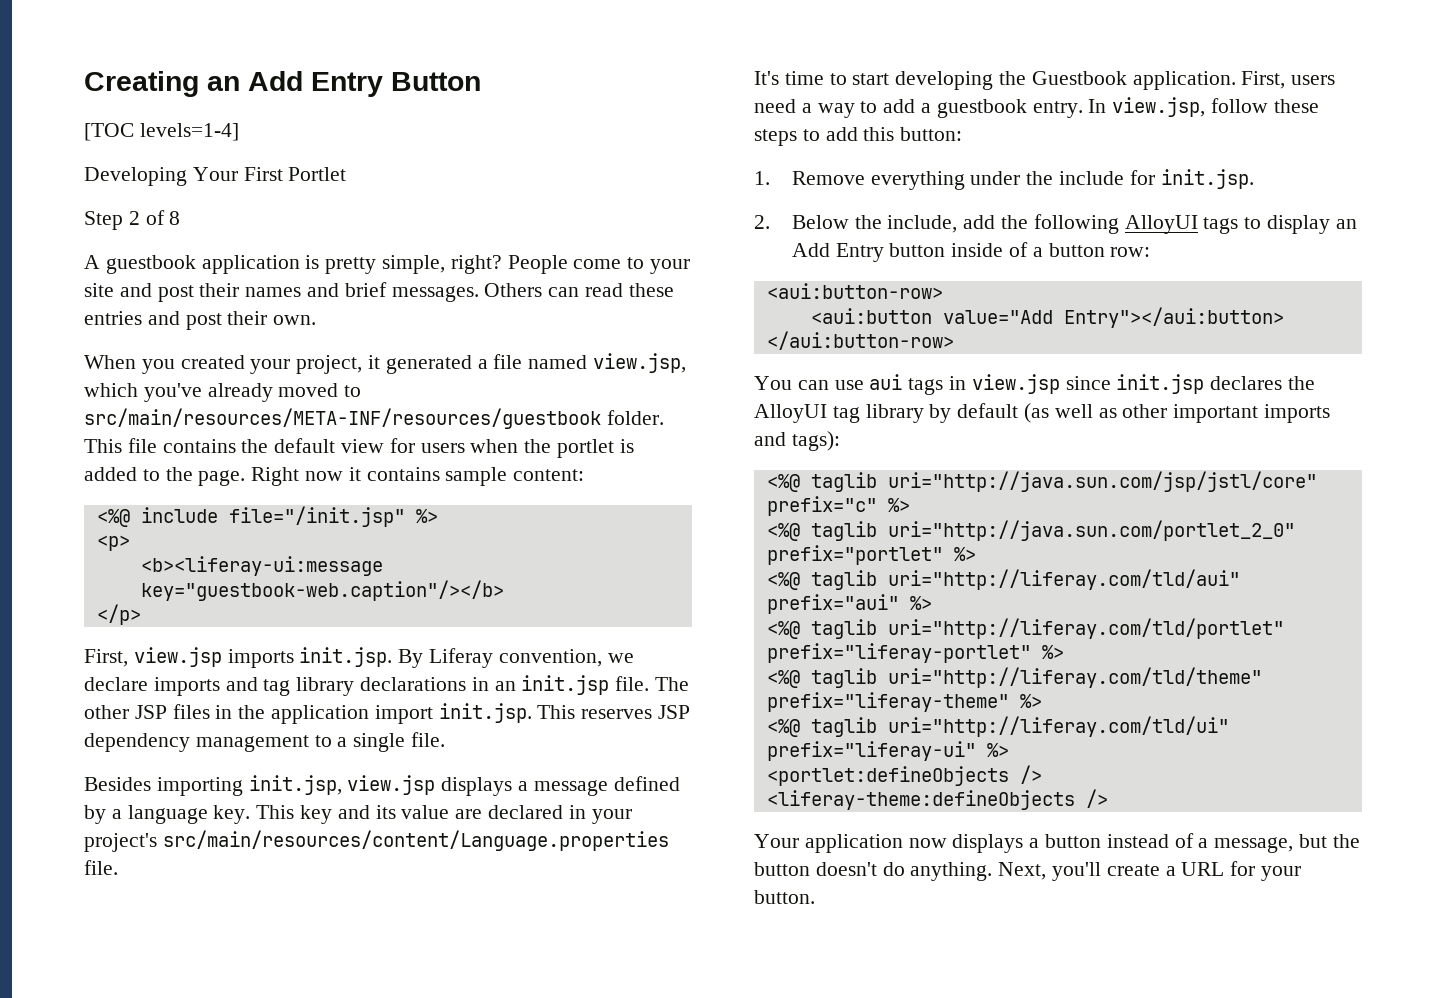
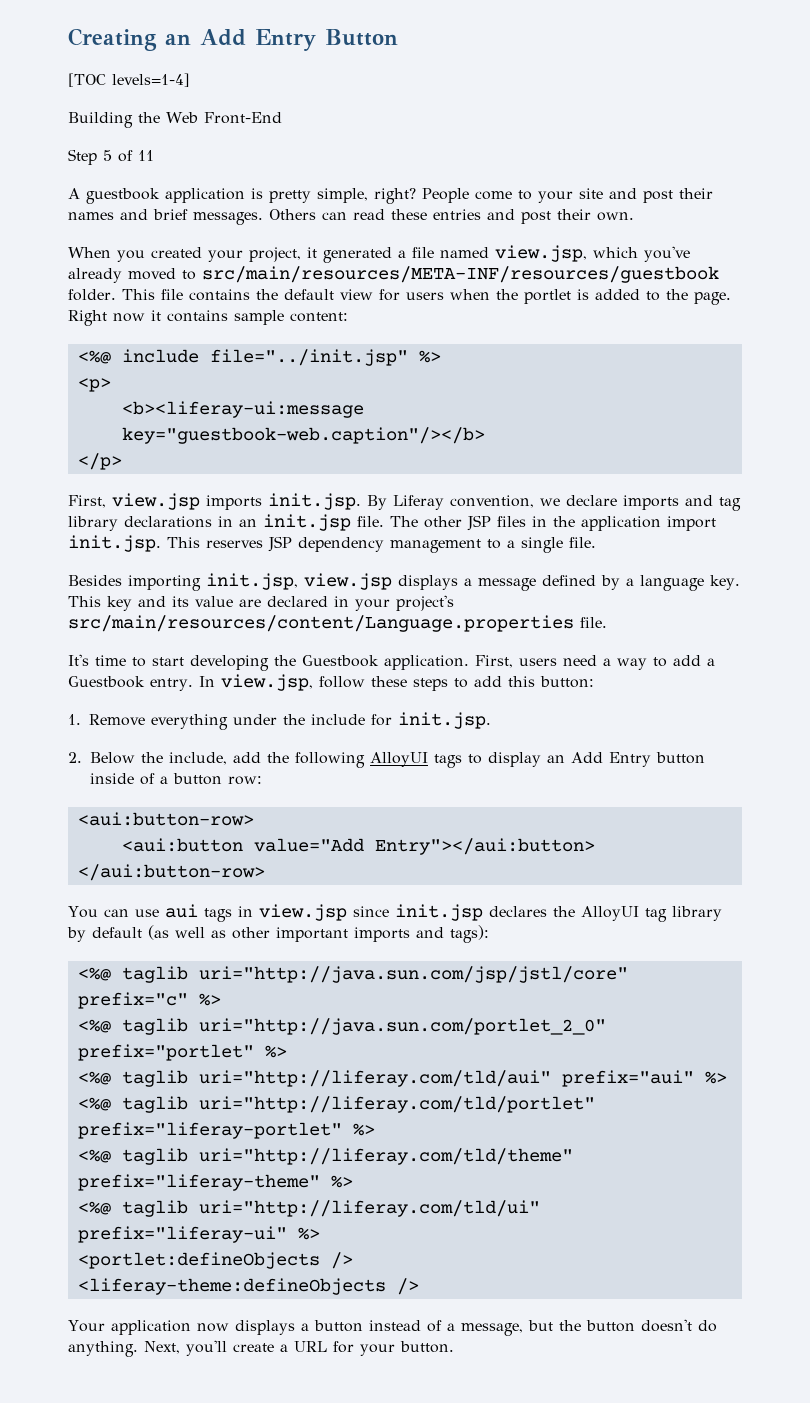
- Developing Your First Portlet
- Step 2 of 8
+ Building the Web Front-End
+ Step 5 of 11
- <%@ include file="/init.jsp" %>
+ <%@ include file="../init.jsp" %>
- First, users need a way to add a guestbook entry.
+ First, users need a way to add a Guestbook entry.

